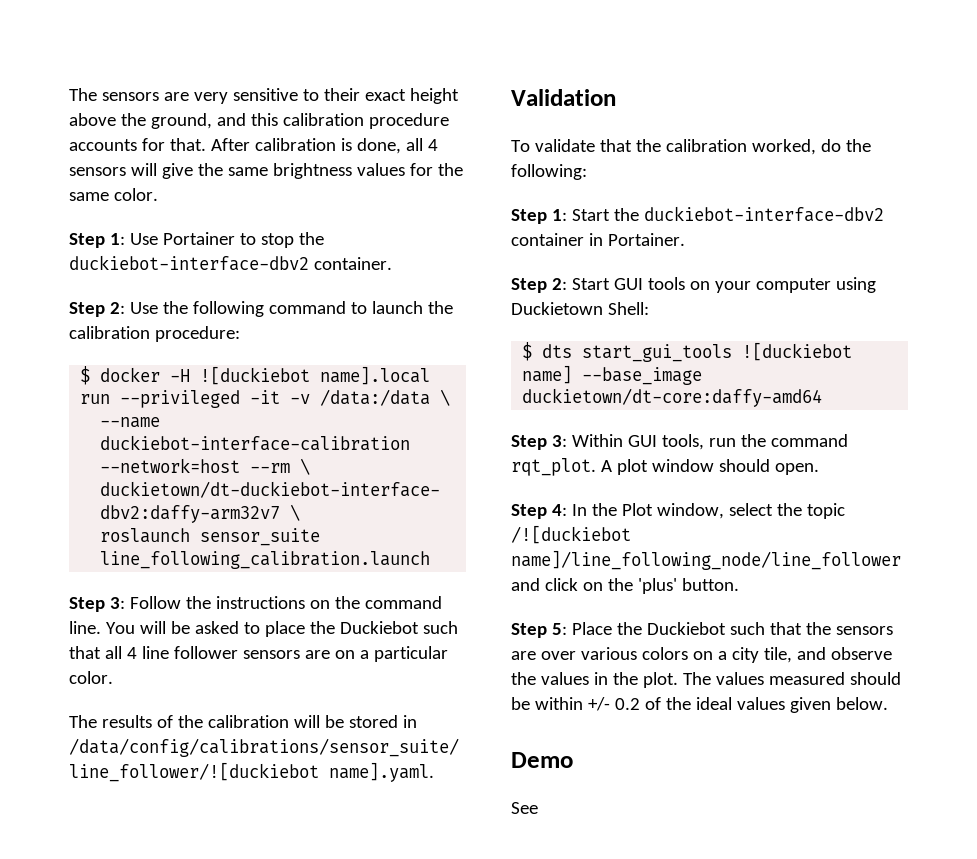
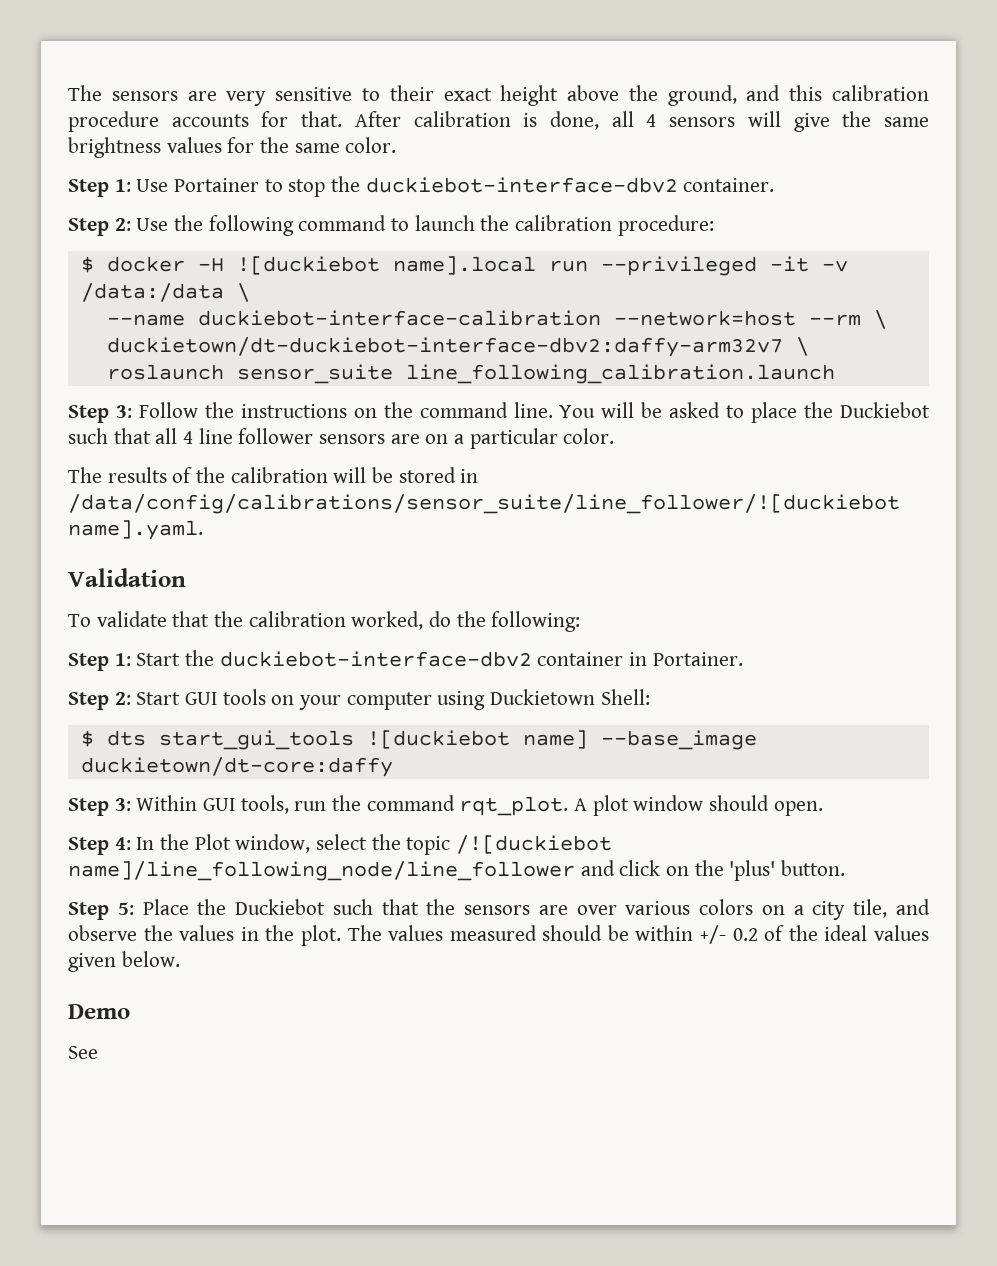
- $ dts start_gui_tools ![duckiebot name] --base_image duckietown/dt-core:daffy-amd64
+ $ dts start_gui_tools ![duckiebot name] --base_image duckietown/dt-core:daffy

